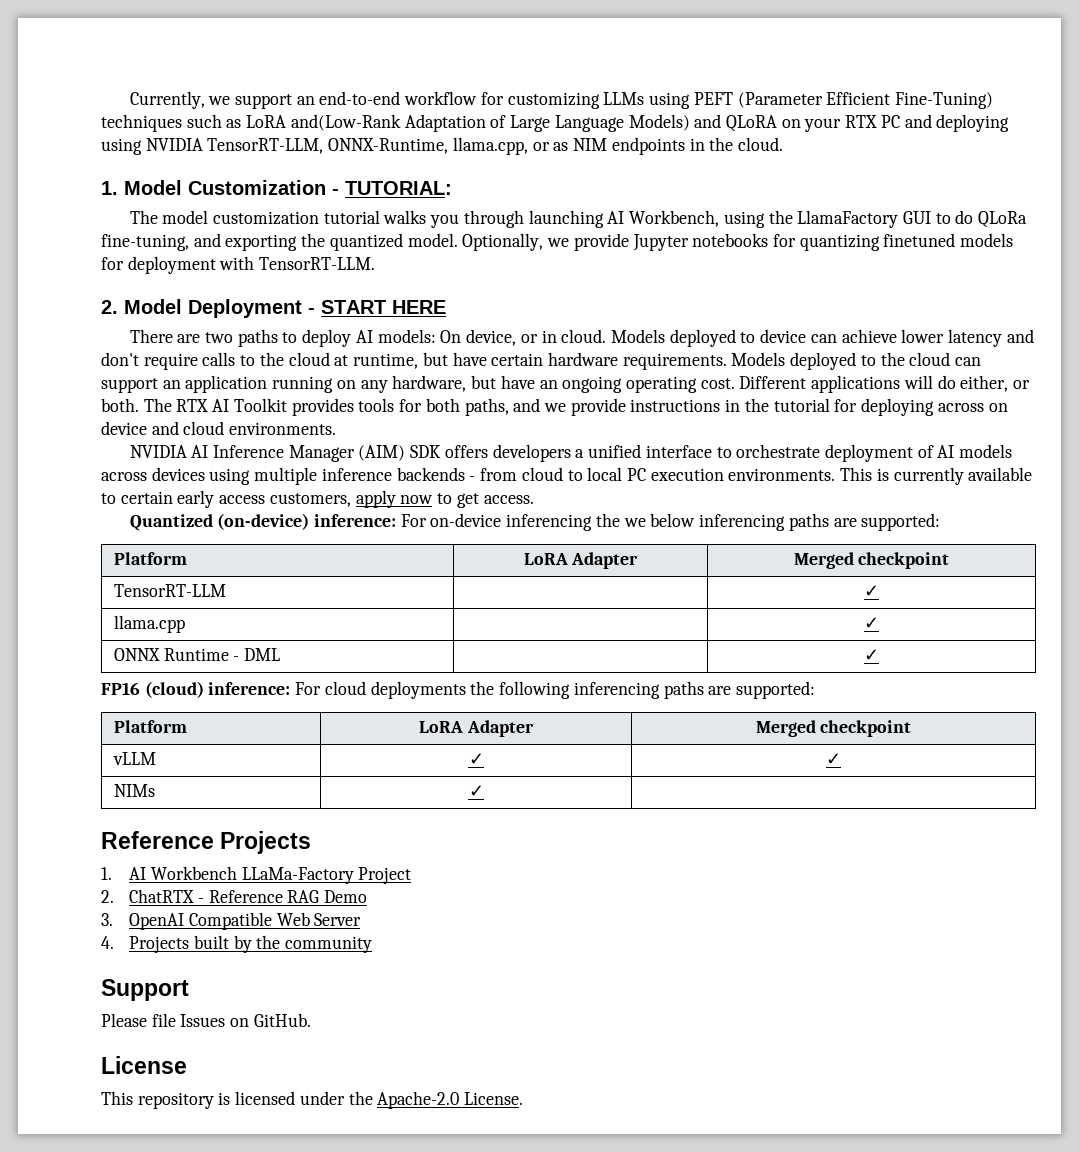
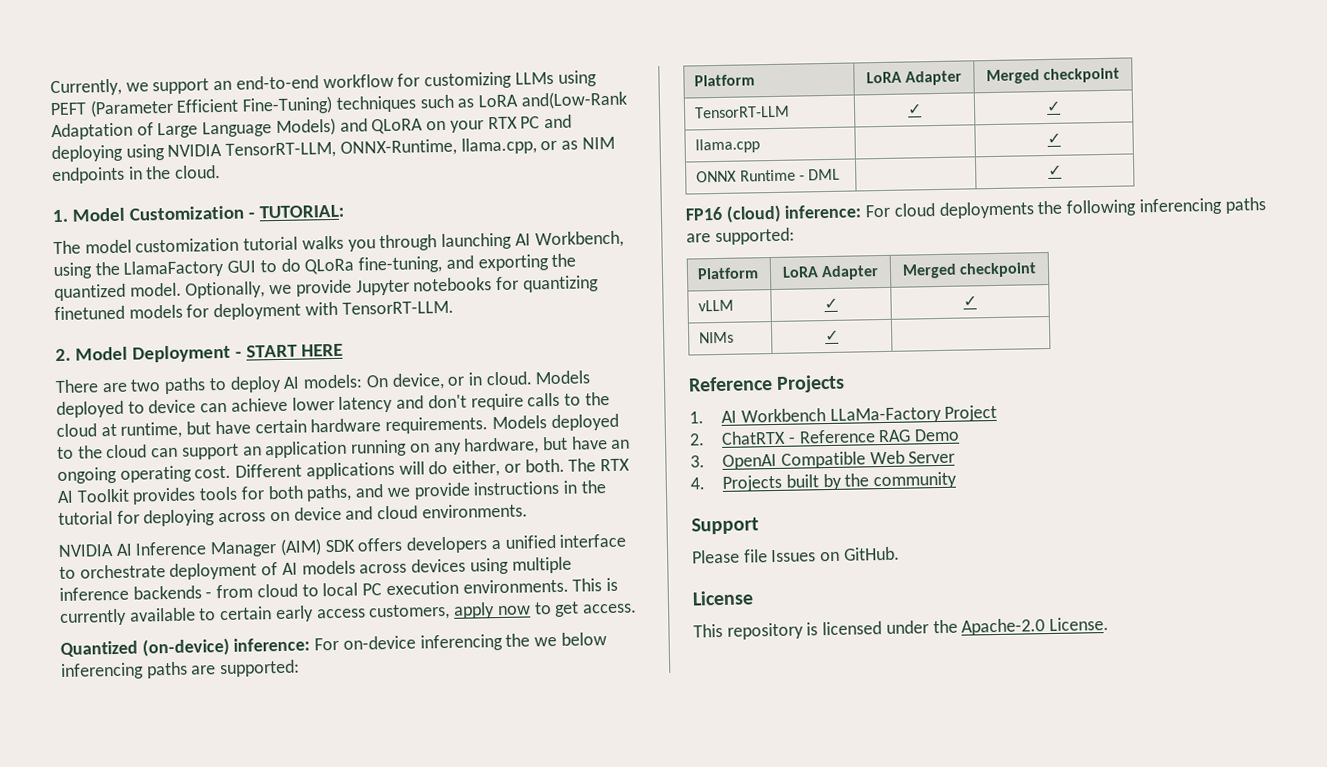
- TensorRT-LLM | | ✓
+ TensorRT-LLM | ✓ | ✓

